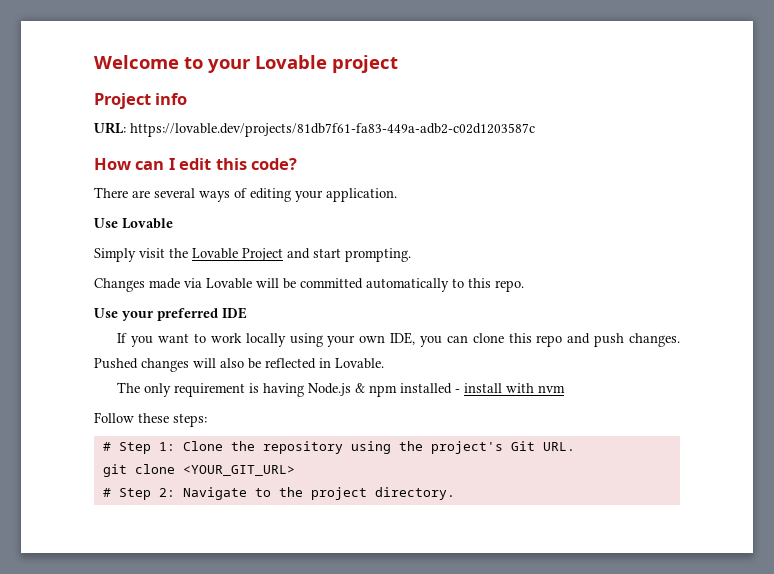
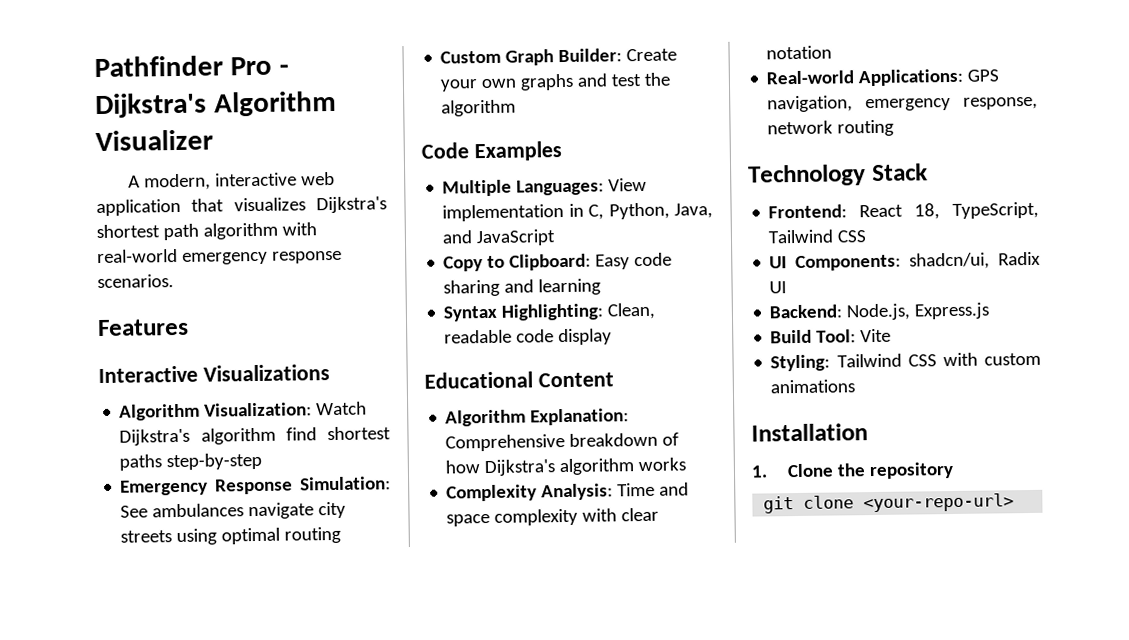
- Welcome to your Lovable project
- Project info
- URL: https://lovable.dev/projects/81db7f61-fa83-449a-adb2-c02d1203587c
- How can I edit this code?
- There are several ways of editing your application.
- Use Lovable
- Simply visit the Lovable Project and start prompting.
- Changes made via Lovable will be committed automatically to this repo.
- Use your preferred IDE
- If you want to work locally using your own IDE, you can clone this repo and push changes. Pushed changes will also be reflected in Lovable.
- The only requirement is having Node.js & npm installed - install with nvm
- Follow these steps:
- # Step 1: Clone the repository using the project's Git URL.
- git clone <YOUR_GIT_URL>
- # Step 2: Navigate to the project directory.
+ Pathfinder Pro - Dijkstra's Algorithm Visualizer
+ A modern, interactive web application that visualizes Dijkstra's shortest path algorithm with real-world emergency response scenarios.
+ Features
+ Interactive Visualizations
+ Algorithm Visualization: Watch Dijkstra's algorithm find shortest paths step-by-step
+ Emergency Response Simulation: See ambulances navigate city streets using optimal routing
+ Custom Graph Builder: Create your own graphs and test the algorithm
+ Code Examples
+ Multiple Languages: View implementation in C, Python, Java, and JavaScript
+ Copy to Clipboard: Easy code sharing and learning
+ Syntax Highlighting: Clean, readable code display
+ Educational Content
+ Algorithm Explanation: Comprehensive breakdown of how Dijkstra's algorithm works
+ Complexity Analysis: Time and space complexity with clear notation
+ Real-world Applications: GPS navigation, emergency response, network routing
+ Technology Stack
+ Frontend: React 18, TypeScript, Tailwind CSS
+ UI Components: shadcn/ui, Radix UI
+ Backend: Node.js, Express.js
+ Build Tool: Vite
+ Styling: Tailwind CSS with custom animations
+ Installation
+ 1. Clone the repository
+ git clone <your-repo-url>

